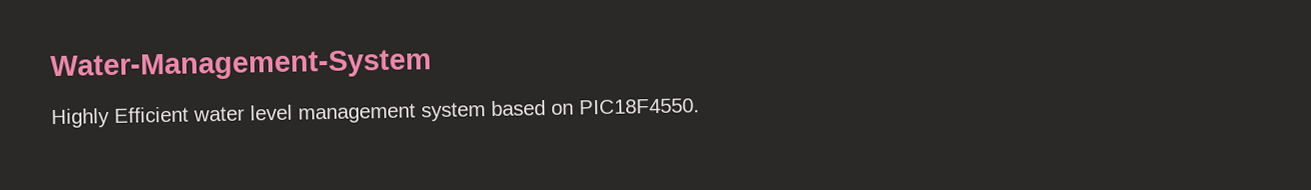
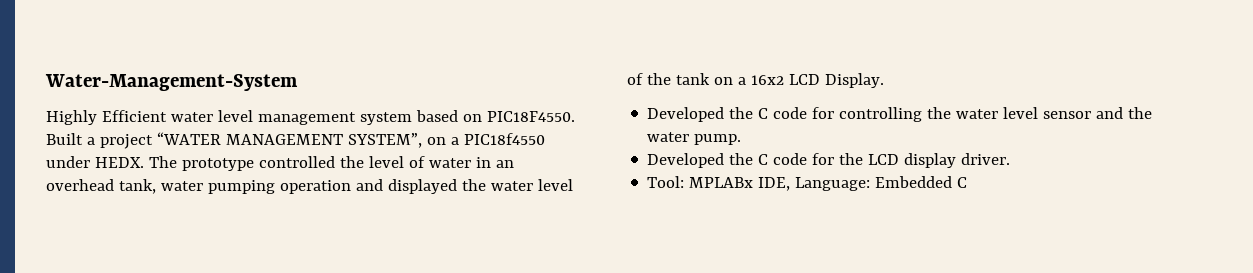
+ Built a project “WATER MANAGEMENT SYSTEM”, on a PIC18f4550 under HEDX. The prototype controlled the level of water in an overhead tank, water pumping operation and displayed the water level of the tank on a 16x2 LCD Display.
+ Developed the C code for controlling the water level sensor and the water pump.
+ Developed the C code for the LCD display driver.
+ Tool: MPLABx IDE, Language: Embedded C

